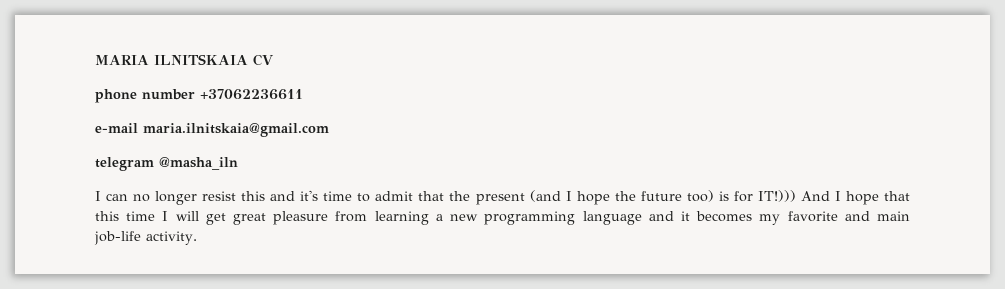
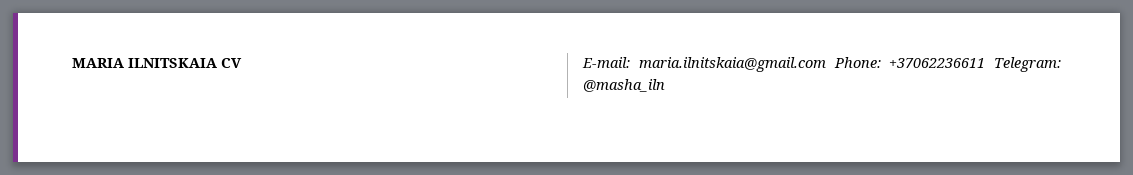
- phone number +37062236611
- e-mail maria.ilnitskaia@gmail.com
- telegram @masha_iln
- I can no longer resist this and it's time to admit that the present (and I hope the future too) is for IT!))) And I hope that this time I will get great pleasure from learning a new programming language and it becomes my favorite and main job-life activity.
+ E-mail: maria.ilnitskaia@gmail.com Phone: +37062236611 Telegram: @masha_iln

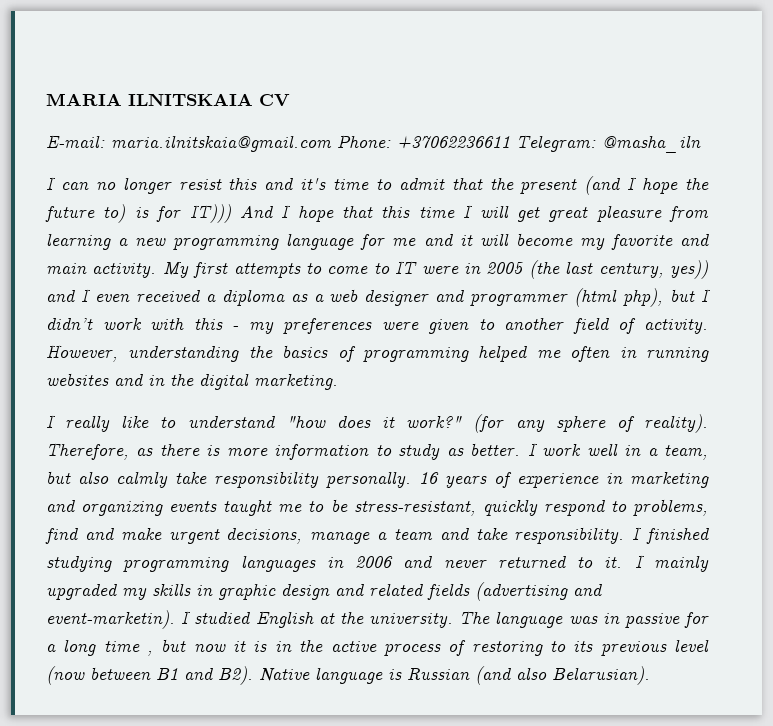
+ I can no longer resist this and it's time to admit that the present (and I hope the future to) is for IT))) And I hope that this time I will get great pleasure from learning a new programming language for me and it will become my favorite and main activity. My first attempts to come to IT were in 2005 (the last century, yes)) and I even received a diploma as a web designer and programmer (html php), but I didn’t work with this - my preferences were given to another field of activity. However, understanding the basics of programming helped me often in running websites and in the digital marketing.
+ I really like to understand "how does it work?" (for any sphere of reality). Therefore, as there is more information to study as better. I work well in a team, but also calmly take responsibility personally. 16 years of experience in marketing and organizing events taught me to be stress-resistant, quickly respond to problems, find and make urgent decisions, manage a team and take responsibility. I finished studying programming languages in 2006 and never returned to it. I mainly upgraded my skills in graphic design and related fields (advertising and event-marketin). I studied English at the university. The language was in passive for a long time , but now it is in the active process of restoring to its previous level (now between B1 and B2). Native language is Russian (and also Belarusian).

